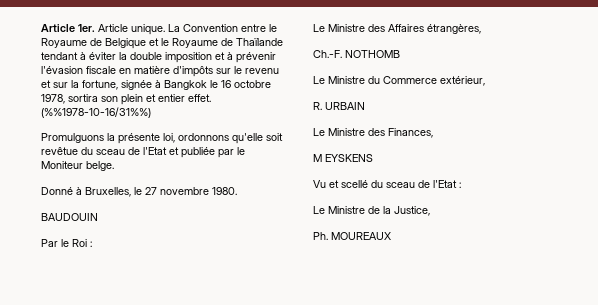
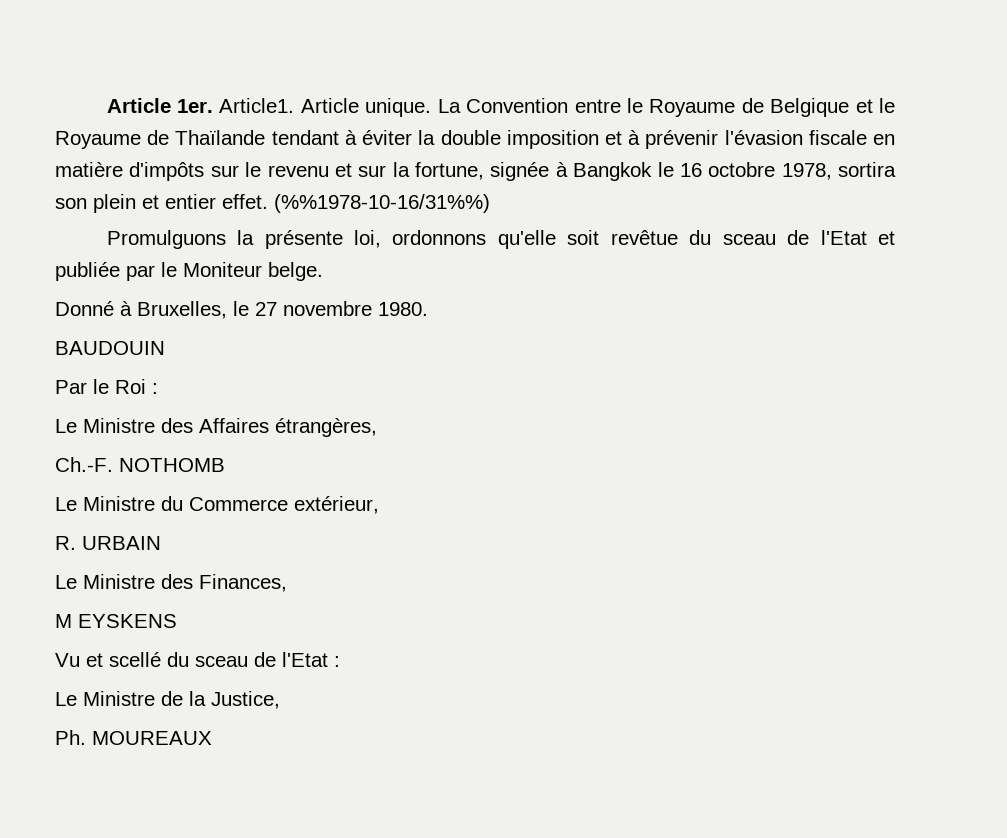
+ Article1.

